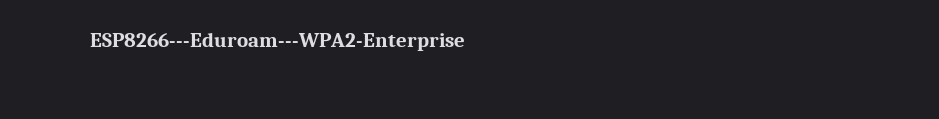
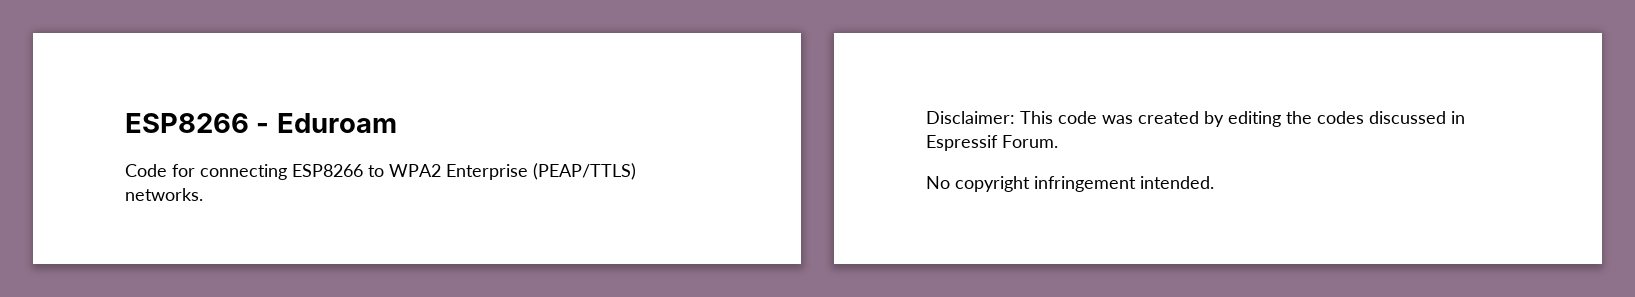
- ESP8266---Eduroam---WPA2-Enterprise
+ ESP8266 - Eduroam
+ Code for connecting ESP8266 to WPA2 Enterprise (PEAP/TTLS) networks.
+ Disclaimer: This code was created by editing the codes discussed in Espressif Forum.
+ No copyright infringement intended.

